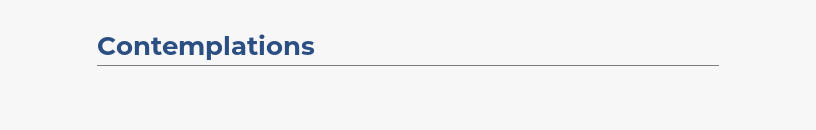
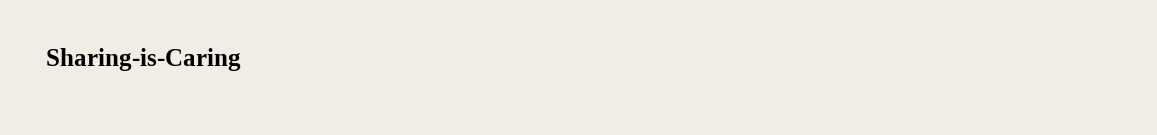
- Contemplations
+ Sharing-is-Caring

